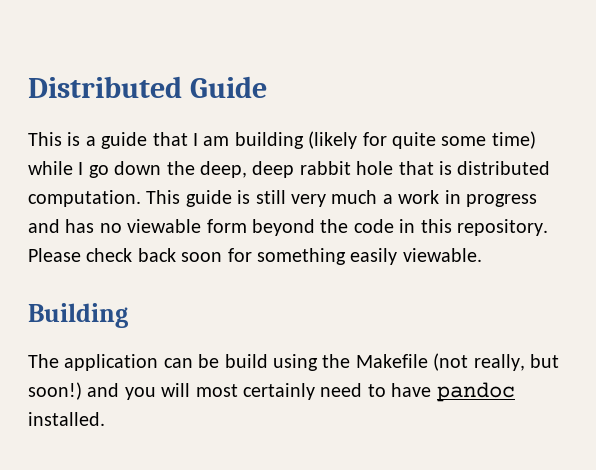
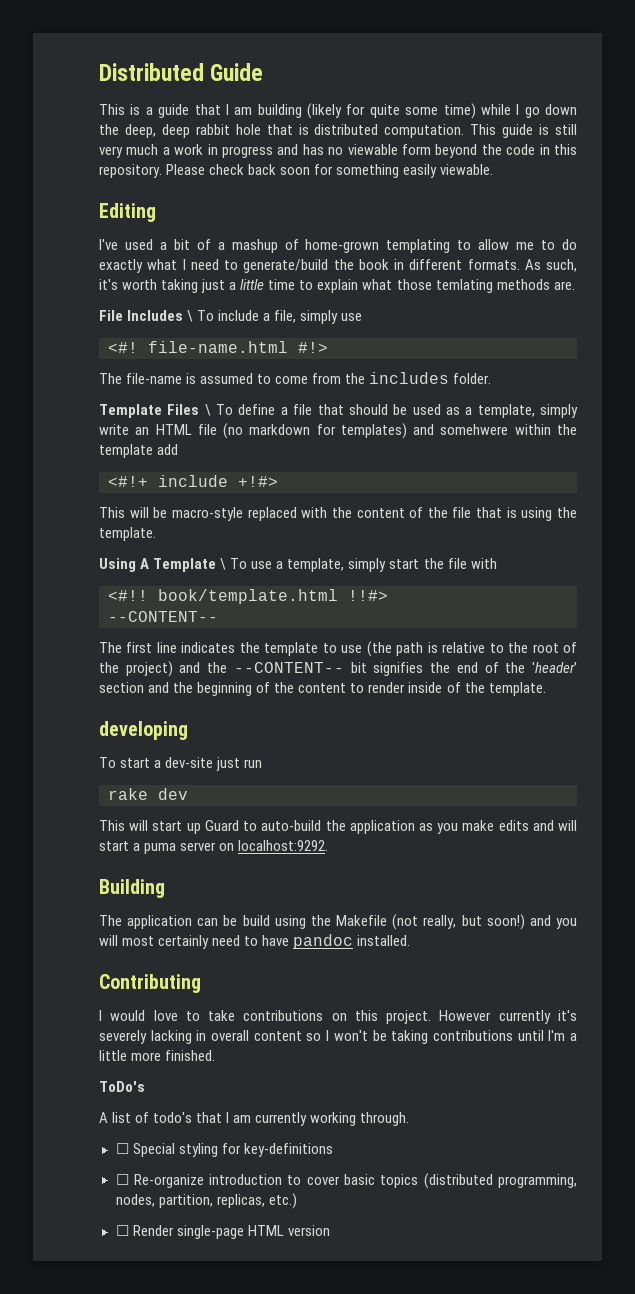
+ Editing
+ I've used a bit of a mashup of home-grown templating to allow me to do exactly what I need to generate/build the book in different formats. As such, it's worth taking just a little time to explain what those temlating methods are.
+ File Includes \ To include a file, simply use
+ <#! file-name.html #!>
+ The file-name is assumed to come from the includes folder.
+ Template Files \ To define a file that should be used as a template, simply write an HTML file (no markdown for templates) and somehwere within the template add
+ <#!+ include +!#>
+ This will be macro-style replaced with the content of the file that is using the template.
+ Using A Template \ To use a template, simply start the file with
+ <#!! book/template.html !!#>
+ --CONTENT--
+ The first line indicates the template to use (the path is relative to the root of the project) and the --CONTENT-- bit signifies the end of the 'header' section and the beginning of the content to render inside of the template.
+ developing
+ To start a dev-site just run
+ rake dev
+ This will start up Guard to auto-build the application as you make edits and will start a puma server on localhost:9292.
+ Contributing
+ I would love to take contributions on this project. However currently it's severely lacking in overall content so I won't be taking contributions until I'm a little more finished.
+ ToDo's
+ A list of todo's that I am currently working through.
+ ☐ Special styling for key-definitions
+ ☐ Re-organize introduction to cover basic topics (distributed programming, nodes, partition, replicas, etc.)
+ ☐ Render single-page HTML version

